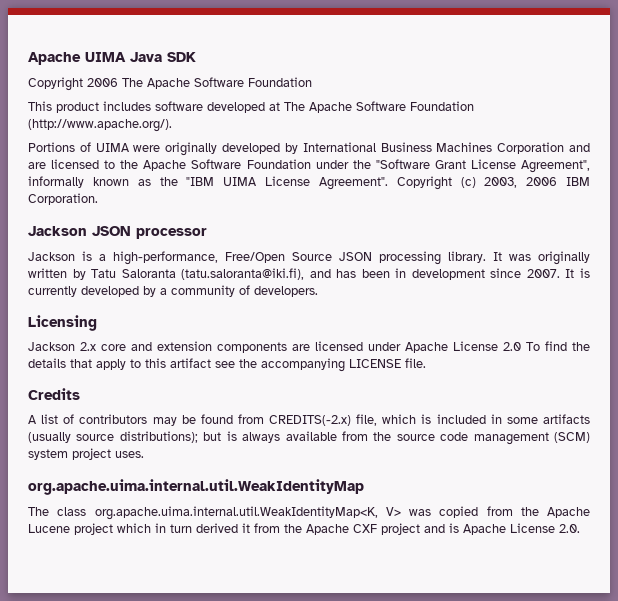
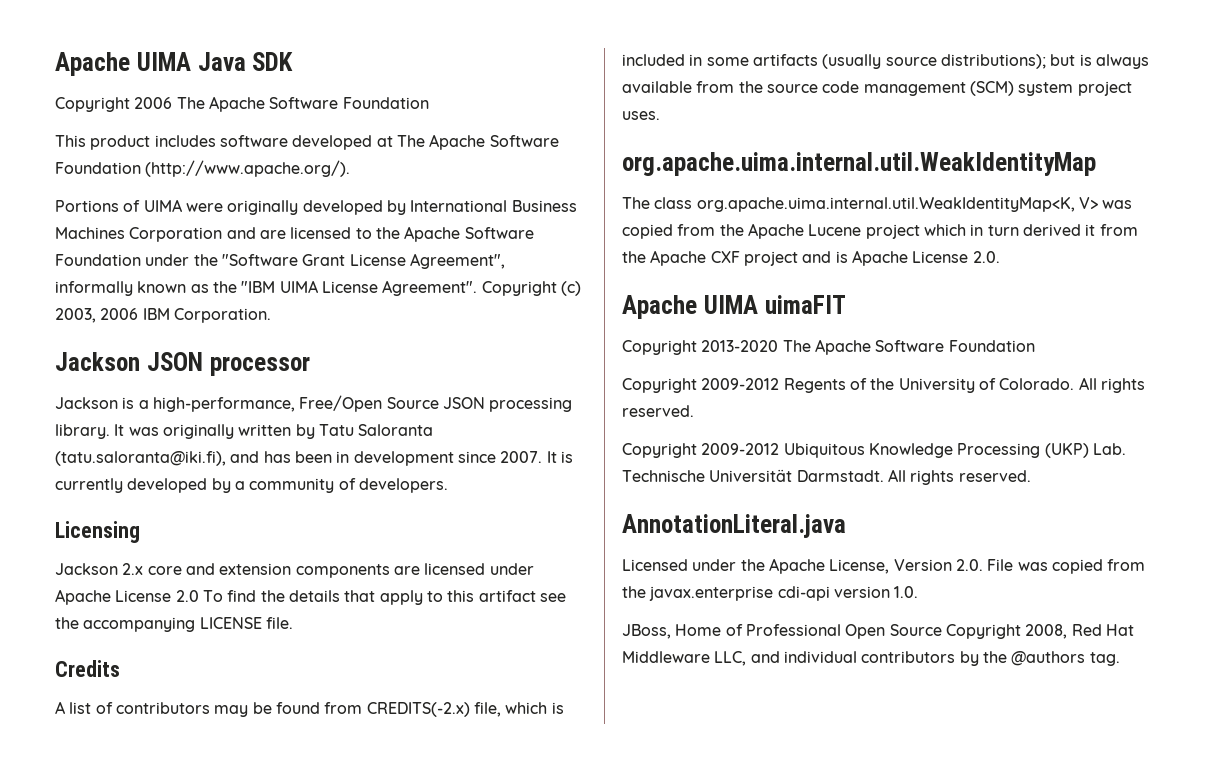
+ Apache UIMA uimaFIT
+ Copyright 2013-2020 The Apache Software Foundation
+ Copyright 2009-2012 Regents of the University of Colorado. All rights reserved.
+ Copyright 2009-2012 Ubiquitous Knowledge Processing (UKP) Lab. Technische Universität Darmstadt. All rights reserved.
+ AnnotationLiteral.java
+ Licensed under the Apache License, Version 2.0. File was copied from the javax.enterprise cdi-api version 1.0.
+ JBoss, Home of Professional Open Source Copyright 2008, Red Hat Middleware LLC, and individual contributors by the @authors tag.

